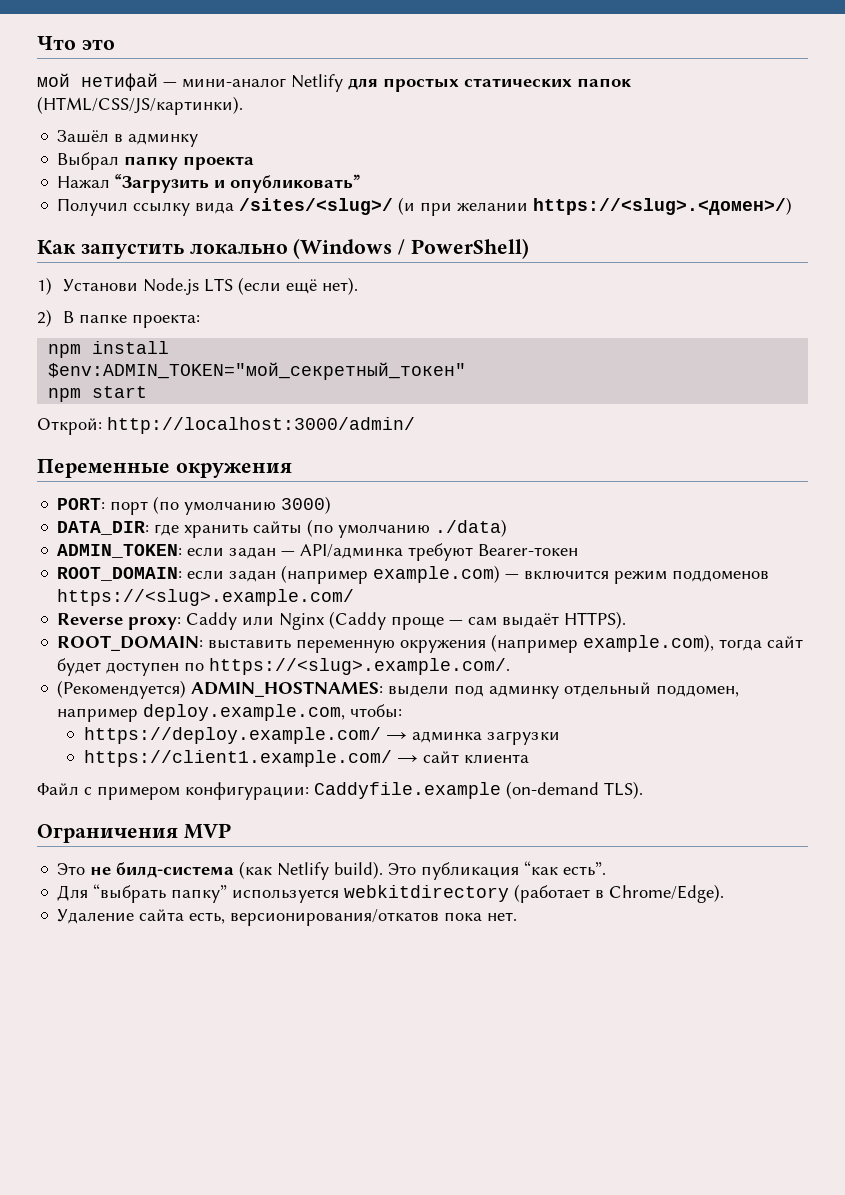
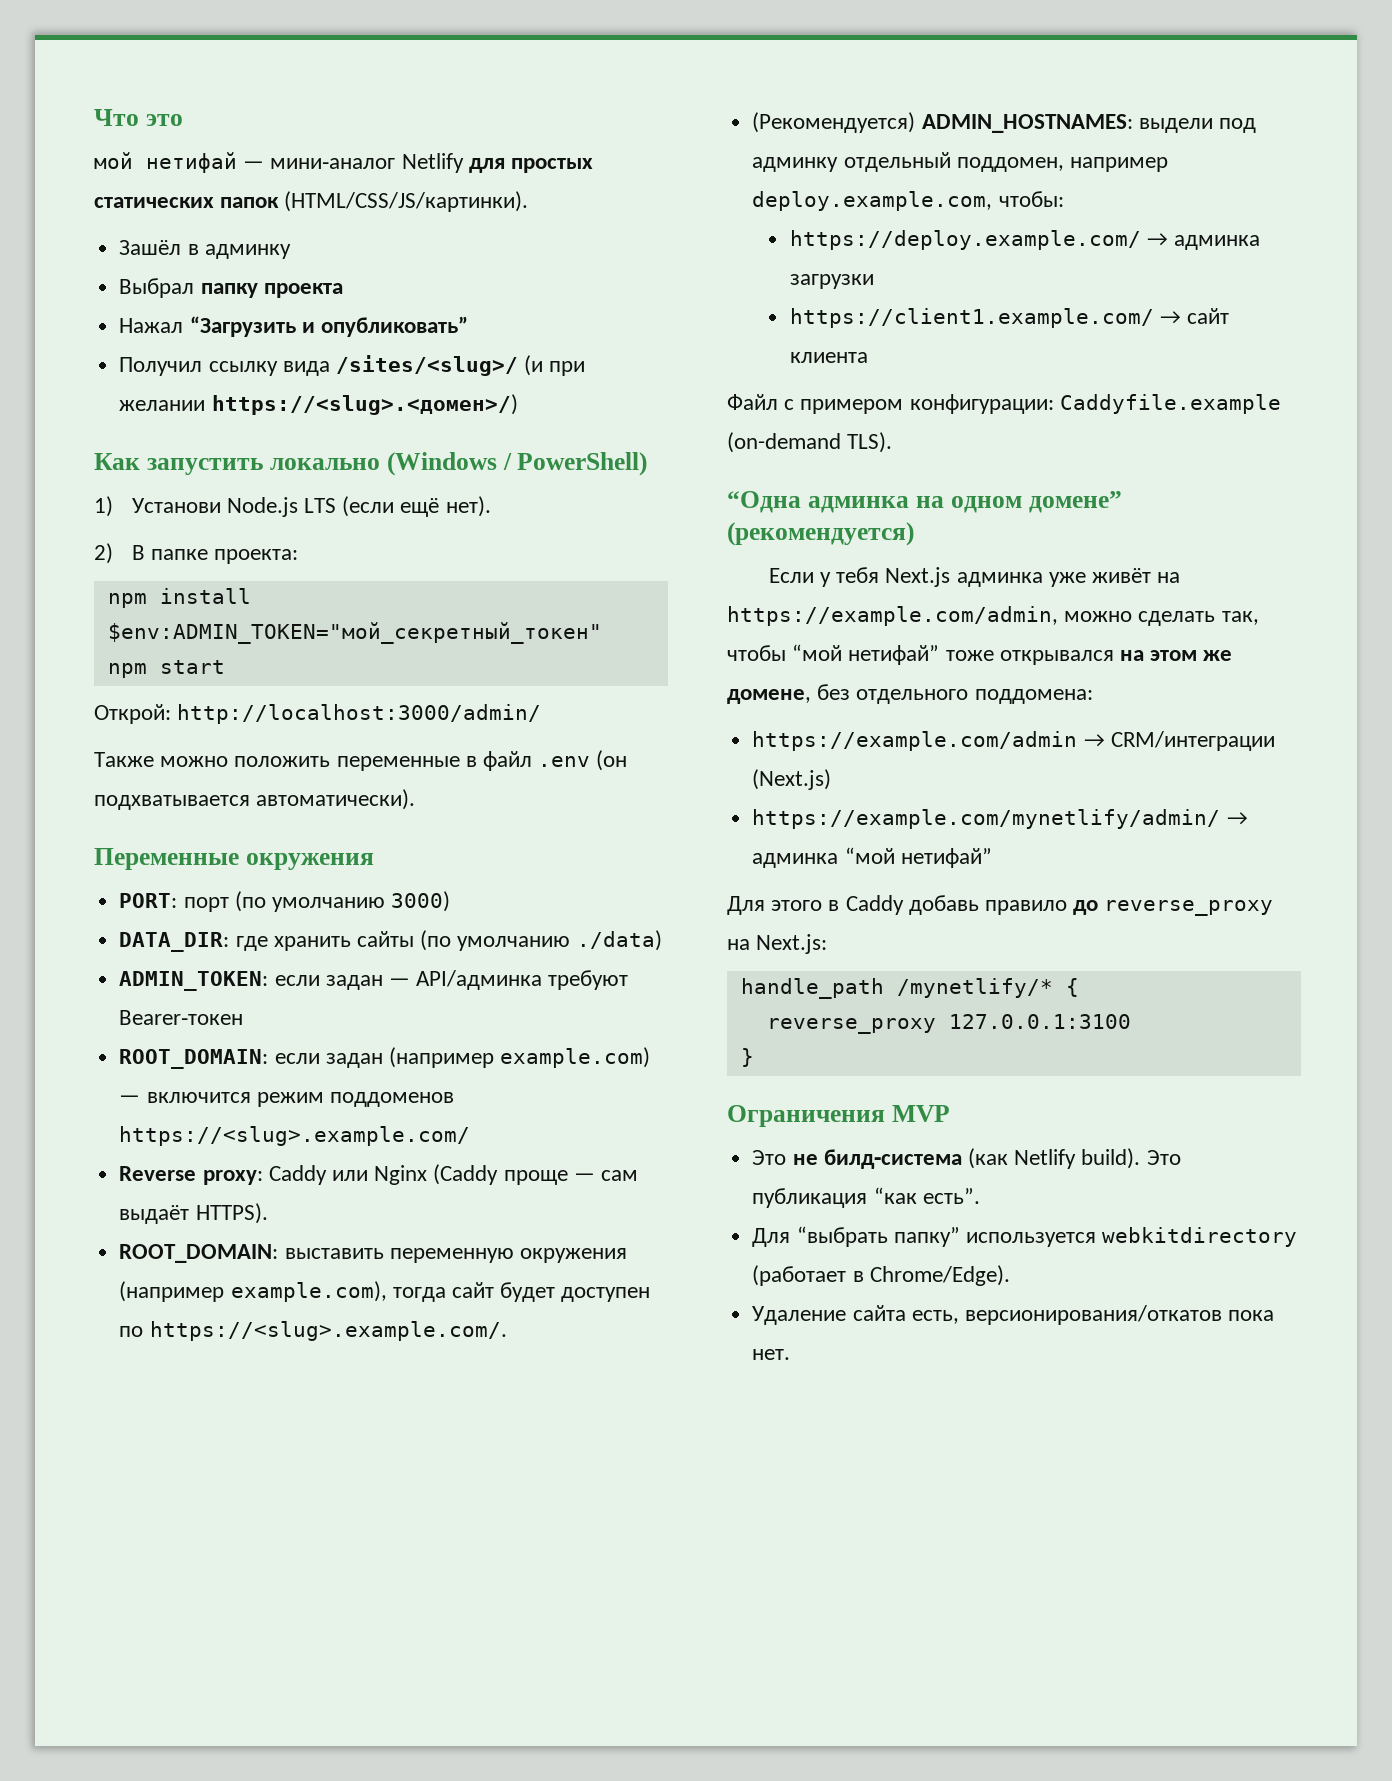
+ Также можно положить переменные в файл .env (он подхватывается автоматически).
+ “Одна админка на одном домене” (рекомендуется)
+ Если у тебя Next.js админка уже живёт на https://example.com/admin, можно сделать так, чтобы “мой нетифай” тоже открывался на этом же домене, без отдельного поддомена:
+ https://example.com/admin → CRM/интеграции (Next.js)
+ https://example.com/mynetlify/admin/ → админка “мой нетифай”
+ Для этого в Caddy добавь правило до reverse_proxy на Next.js:
+ handle_path /mynetlify/* {
+ reverse_proxy 127.0.0.1:3100
+ }

